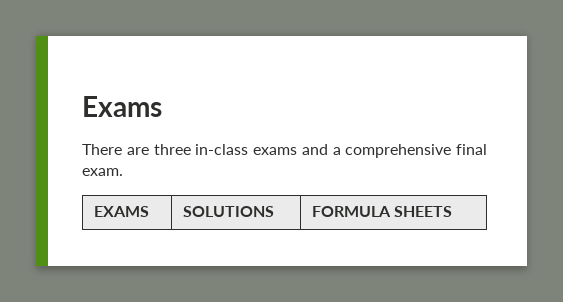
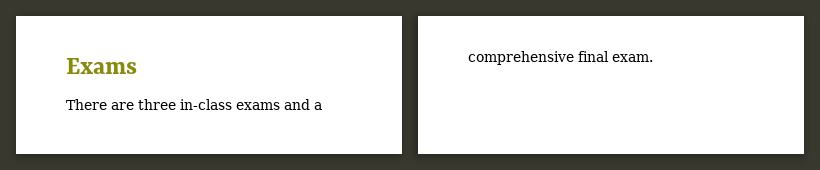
- EXAMS | SOLUTIONS | FORMULA SHEETS

